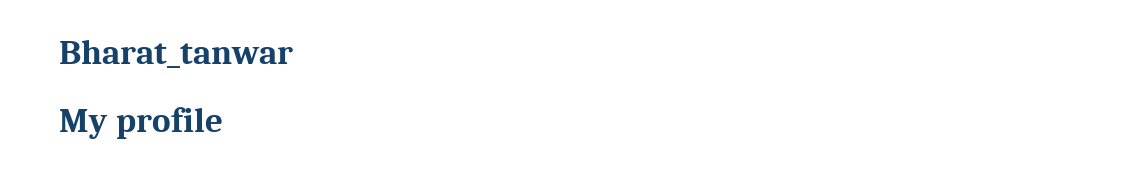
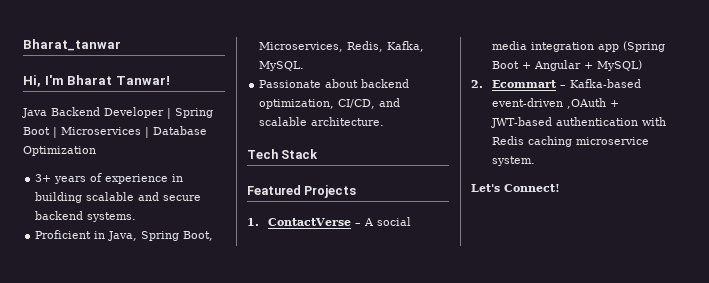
- My profile
+ Hi, I'm Bharat Tanwar!
+ Java Backend Developer | Spring Boot | Microservices | Database Optimization
+ 3+ years of experience in building scalable and secure backend systems.
+ Proficient in Java, Spring Boot, Microservices, Redis, Kafka, MySQL.
+ Passionate about backend optimization, CI/CD, and scalable architecture.
+ Tech Stack
+ Featured Projects
+ 1. ContactVerse – A social media integration app (Spring Boot + Angular + MySQL)
+ 2. Ecommart – Kafka-based event-driven ,OAuth + JWT-based authentication with Redis caching microservice system.
+ Let's Connect!

